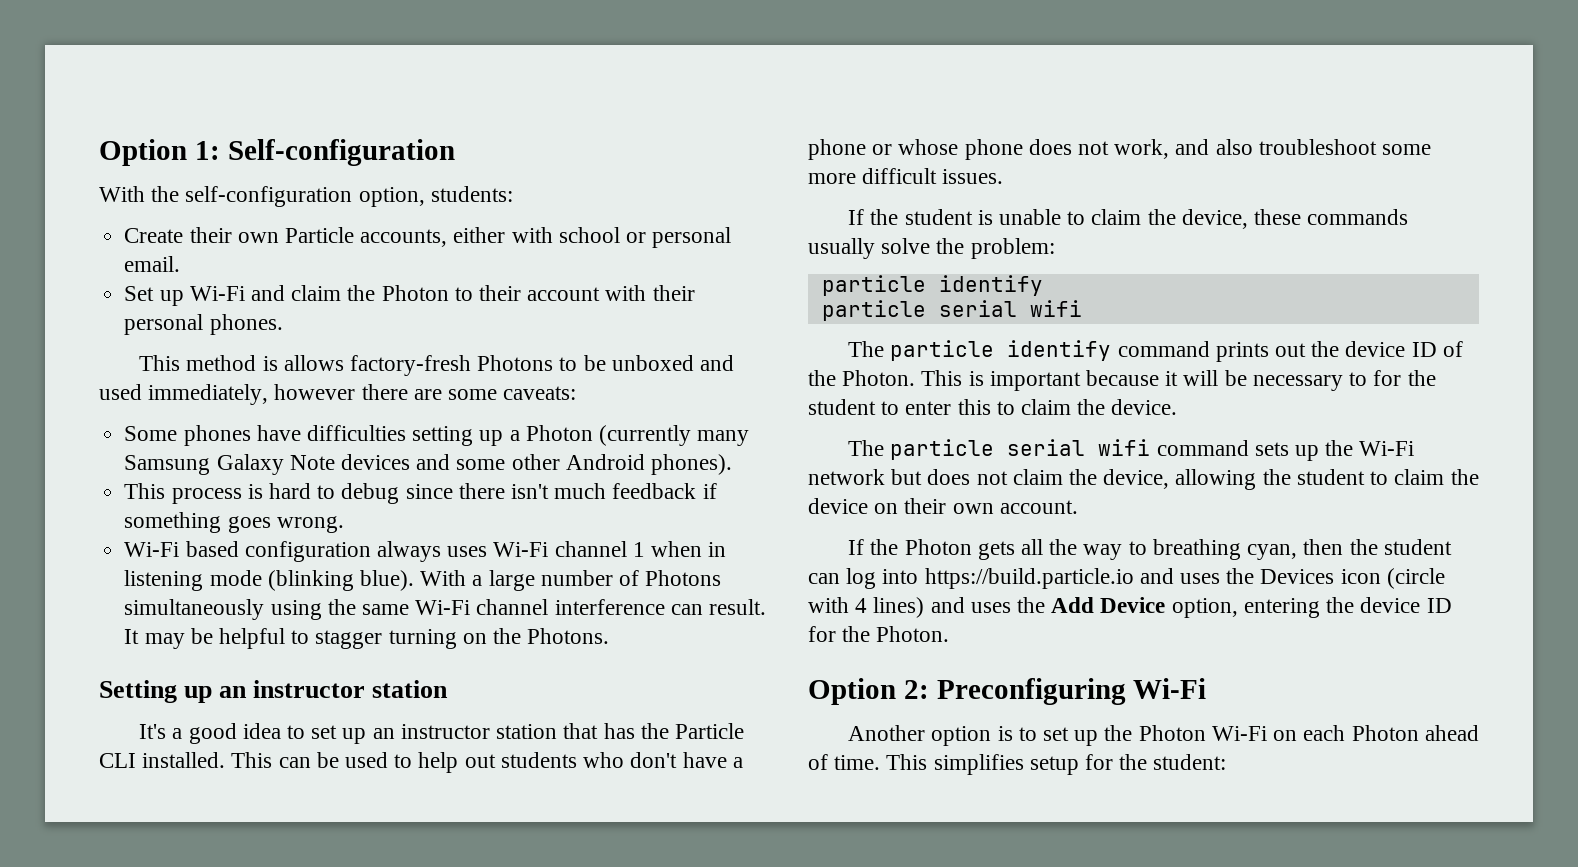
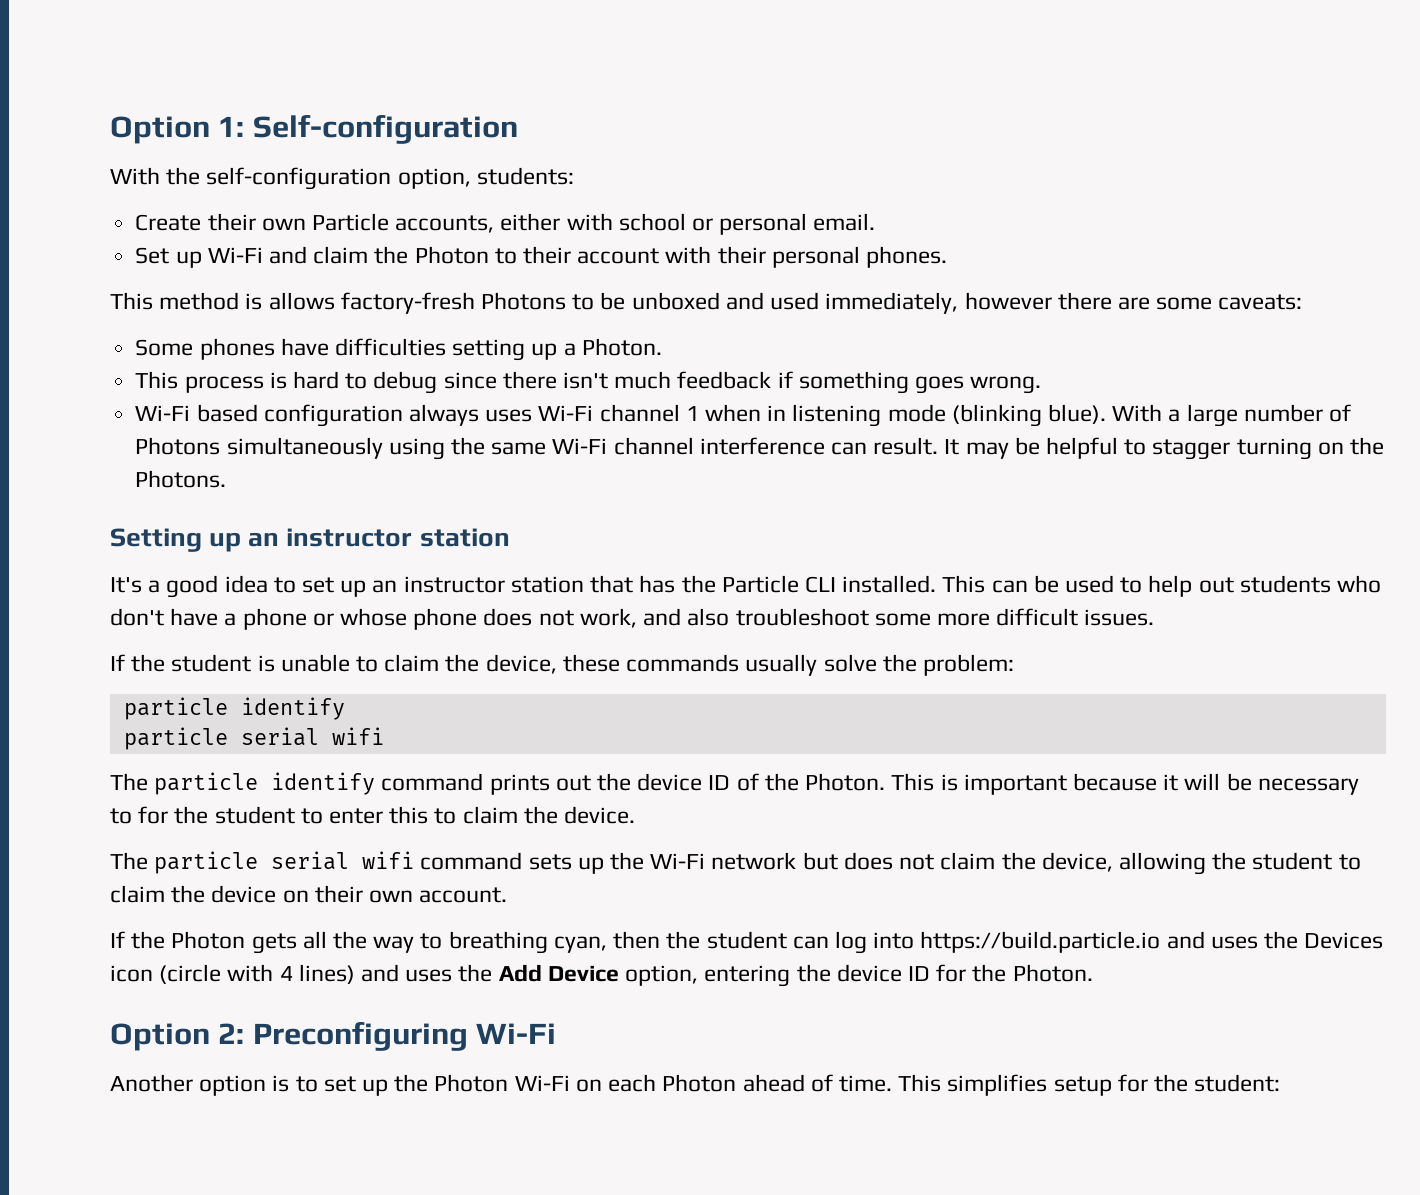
- Some phones have difficulties setting up a Photon (currently many Samsung Galaxy Note devices and some other Android phones).
+ Some phones have difficulties setting up a Photon.

